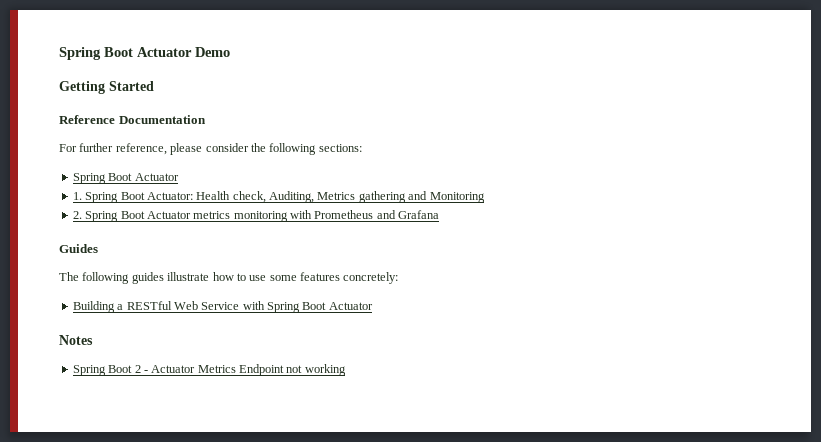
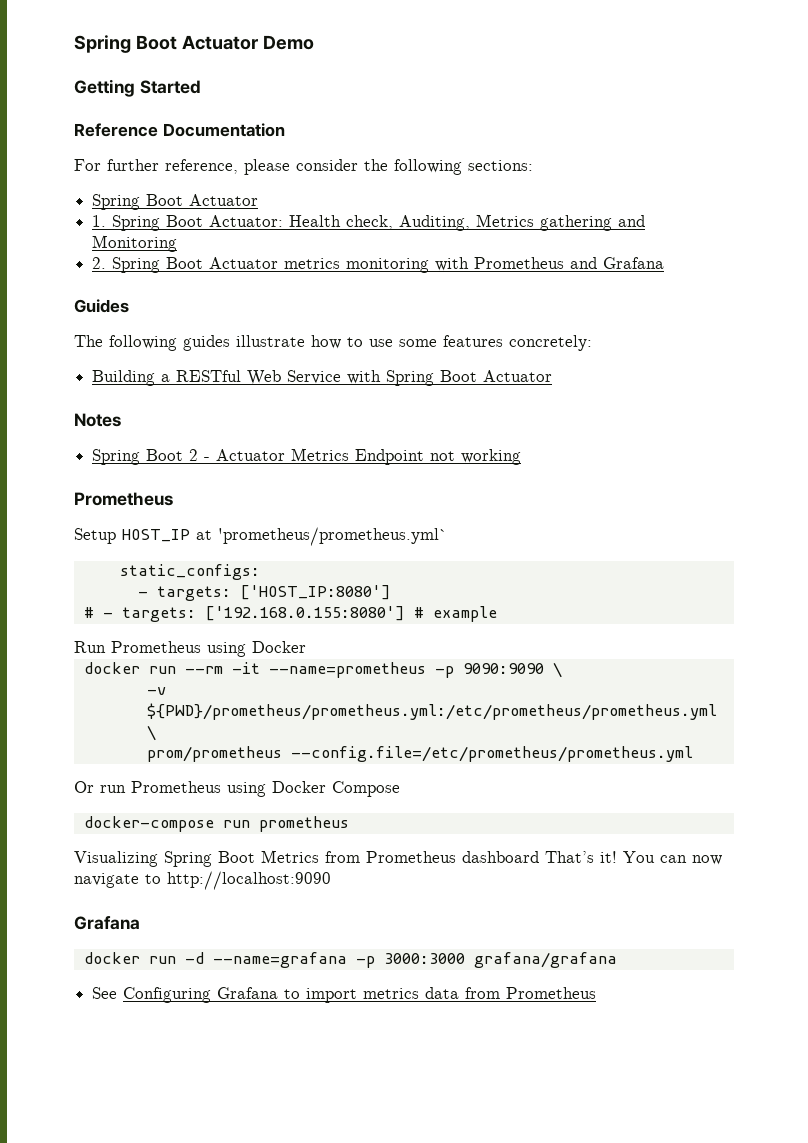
  Spring Boot 2 - Actuator Metrics Endpoint not working
+ Prometheus
+ Setup HOST_IP at 'prometheus/prometheus.yml`
+ static_configs:
+ - targets: ['HOST_IP:8080']
+ # - targets: ['192.168.0.155:8080'] # example
+ Run Prometheus using Docker
+ docker run --rm -it --name=prometheus -p 9090:9090 \
+ -v ${PWD}/prometheus/prometheus.yml:/etc/prometheus/prometheus.yml \
+ prom/prometheus --config.file=/etc/prometheus/prometheus.yml
+ Or run Prometheus using Docker Compose
+ docker-compose run prometheus
+ Visualizing Spring Boot Metrics from Prometheus dashboard That’s it! You can now navigate to http://localhost:9090
+ Grafana
+ docker run -d --name=grafana -p 3000:3000 grafana/grafana
+ See Configuring Grafana to import metrics data from Prometheus

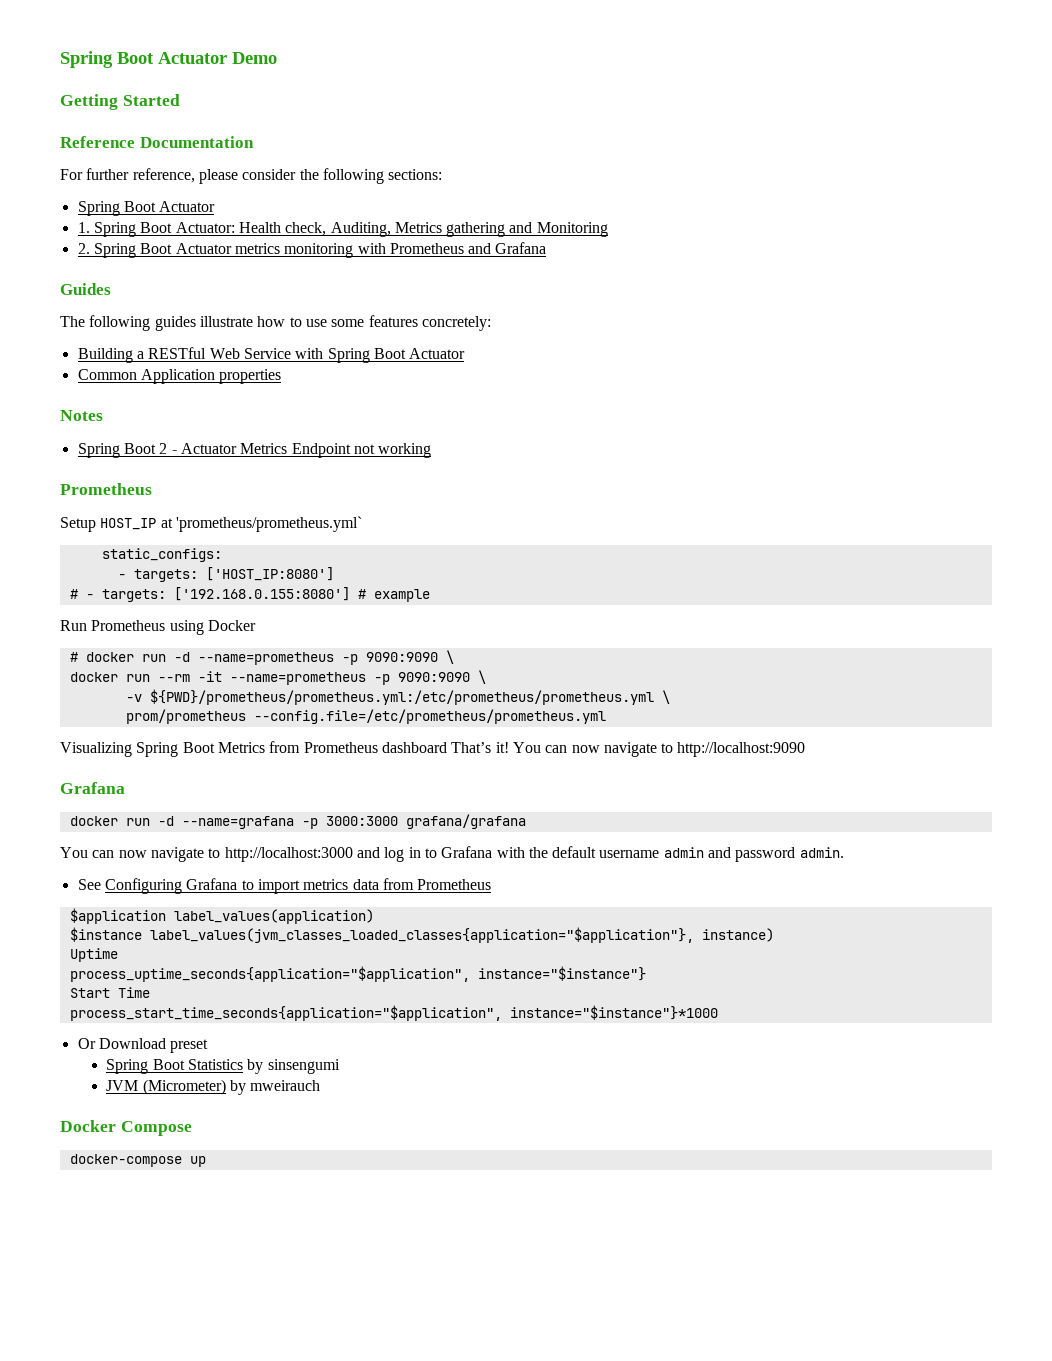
+ Common Application properties
+ # docker run -d --name=prometheus -p 9090:9090 \
- Or run Prometheus using Docker Compose
- docker-compose run prometheus
+ You can now navigate to http://localhost:3000 and log in to Grafana with the default username admin and password admin.
+ $application label_values(application)
+ $instance label_values(jvm_classes_loaded_classes{application="$application"}, instance)
+ Uptime
+ process_uptime_seconds{application="$application", instance="$instance"}
+ Start Time
+ process_start_time_seconds{application="$application", instance="$instance"}*1000
+ Or Download preset
+ Spring Boot Statistics by sinsengumi
+ JVM (Micrometer) by mweirauch
+ Docker Compose
+ docker-compose up

